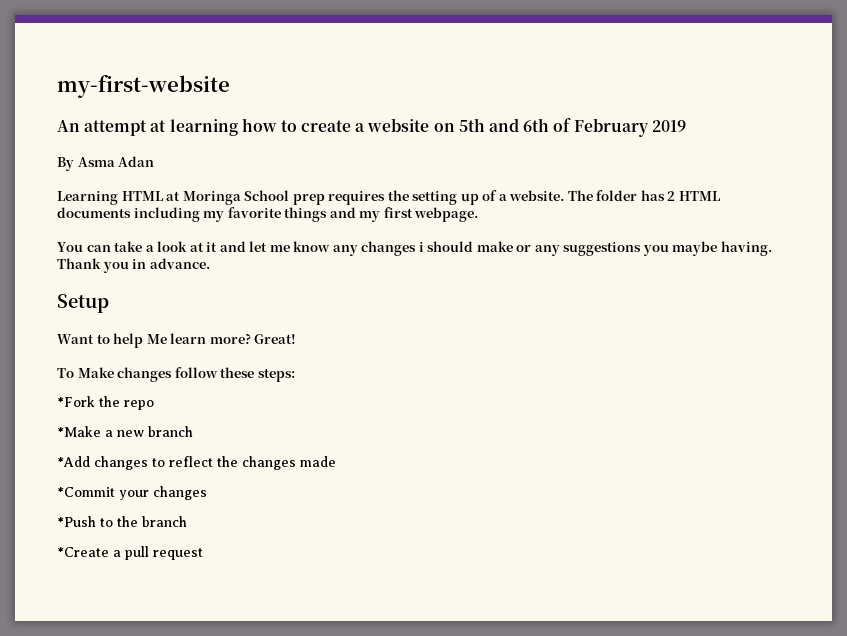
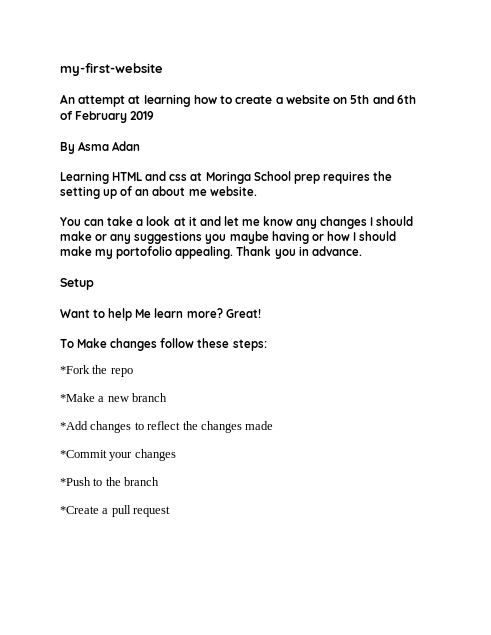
- Learning HTML at Moringa School prep requires the setting up of a website. The folder has 2 HTML documents including my favorite things and my first webpage.
+ Learning HTML and css at Moringa School prep requires the setting up of an about me website.
- You can take a look at it and let me know any changes i should make or any suggestions you maybe having.
+ You can take a look at it and let me know any changes I should make or any suggestions you maybe having or how I should make my portofolio appealing.

